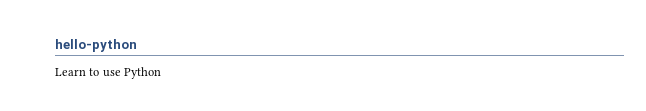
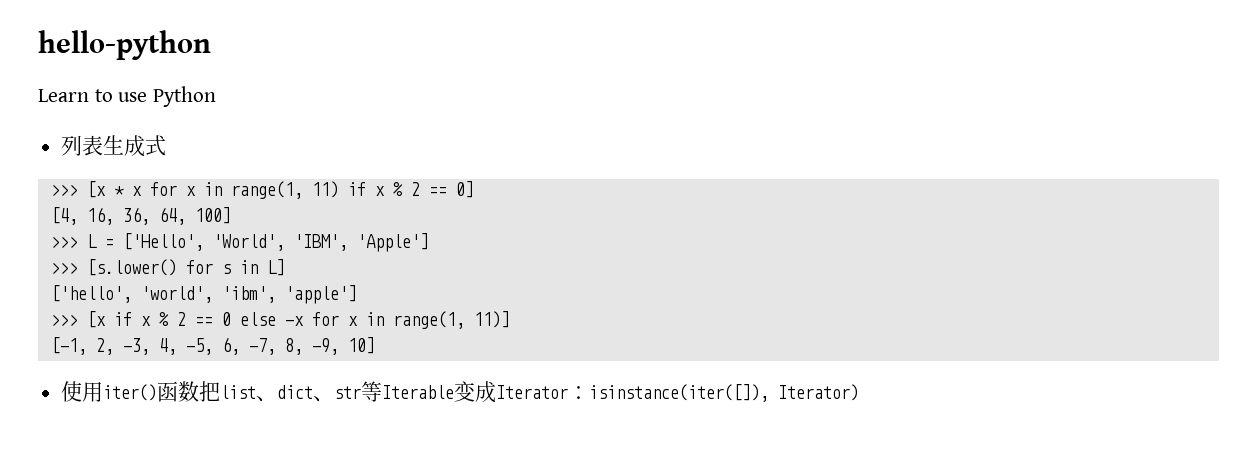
+ 列表生成式
+ >>> [x * x for x in range(1, 11) if x % 2 == 0]
+ [4, 16, 36, 64, 100]
+ >>> L = ['Hello', 'World', 'IBM', 'Apple']
+ >>> [s.lower() for s in L]
+ ['hello', 'world', 'ibm', 'apple']
+ >>> [x if x % 2 == 0 else -x for x in range(1, 11)]
+ [-1, 2, -3, 4, -5, 6, -7, 8, -9, 10]
+ 使用iter()函数把list、dict、str等Iterable变成Iterator：isinstance(iter([]), Iterator)

